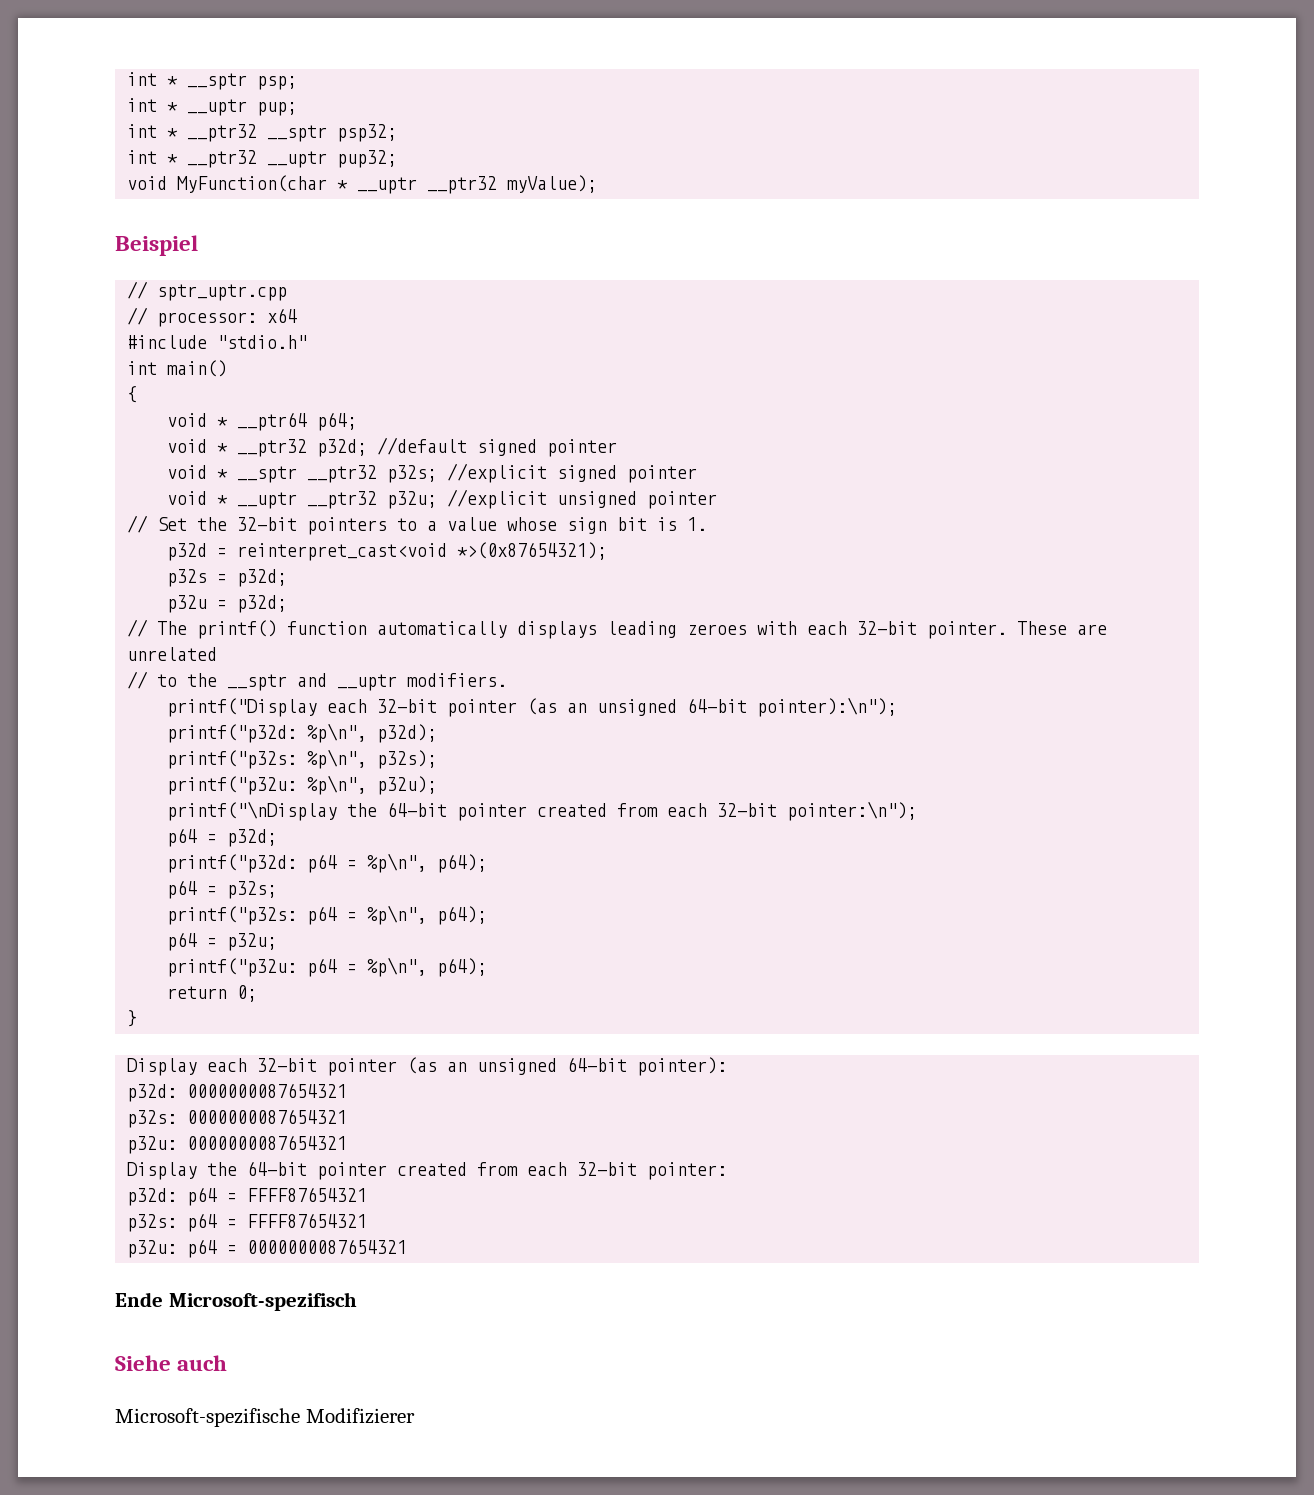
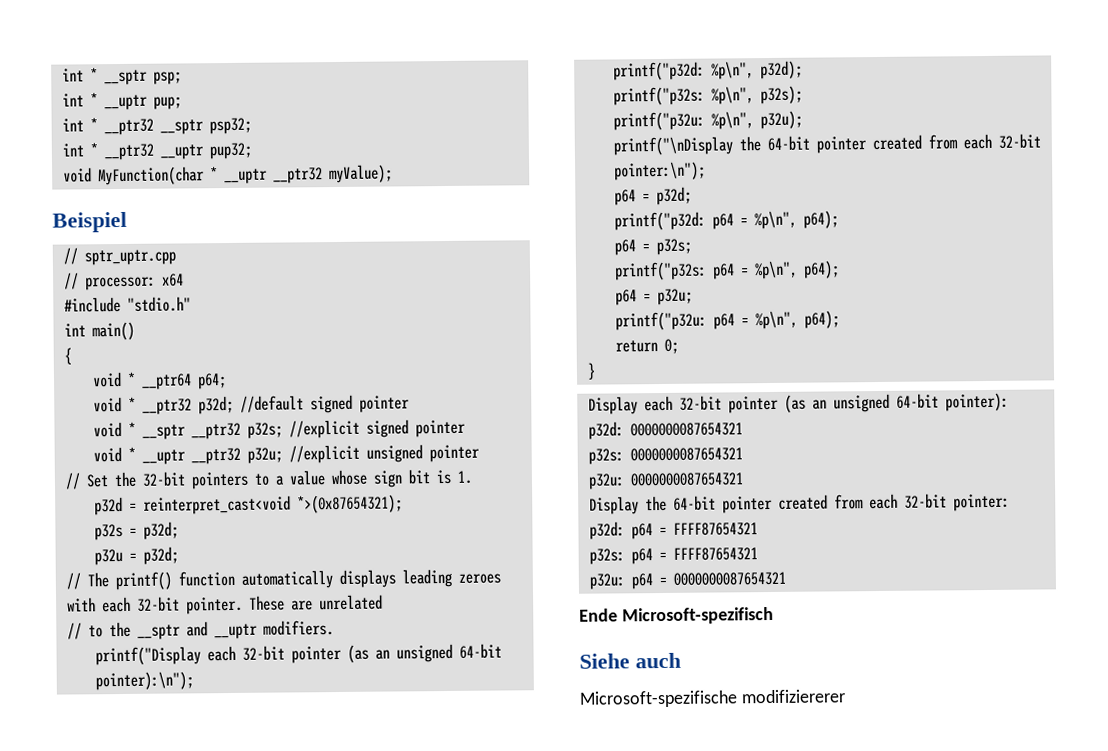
- Microsoft-spezifische Modifizierer
+ Microsoft-spezifische modifiziererer

